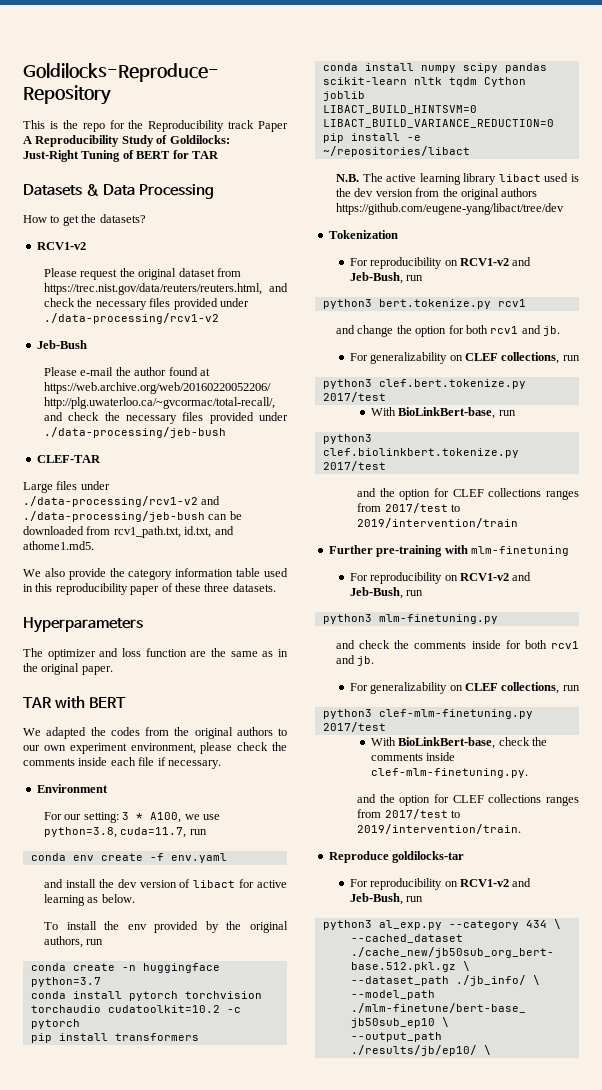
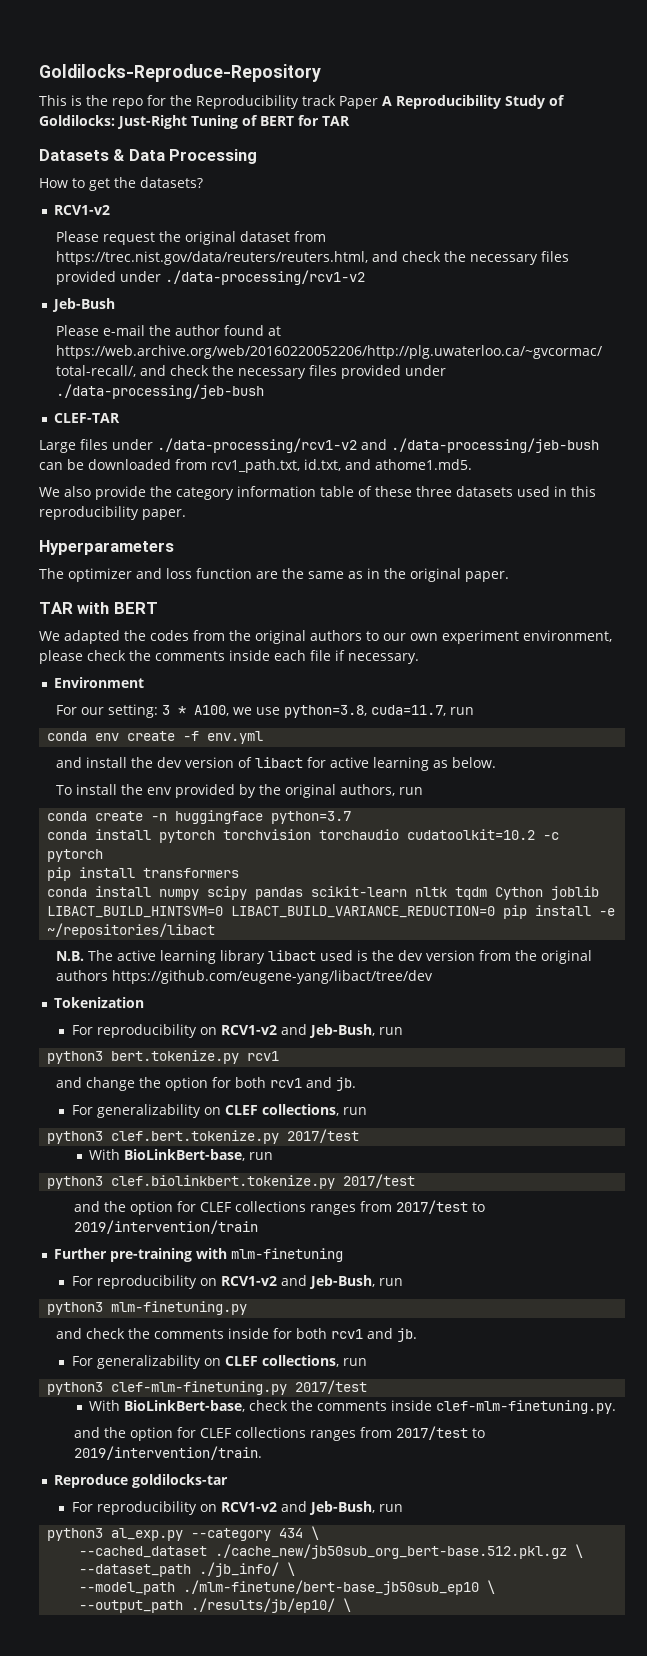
- We also provide the category information table used in this reproducibility paper of these three datasets.
+ We also provide the category information table of these three datasets used in this reproducibility paper.
- conda env create -f env.yaml
+ conda env create -f env.yml

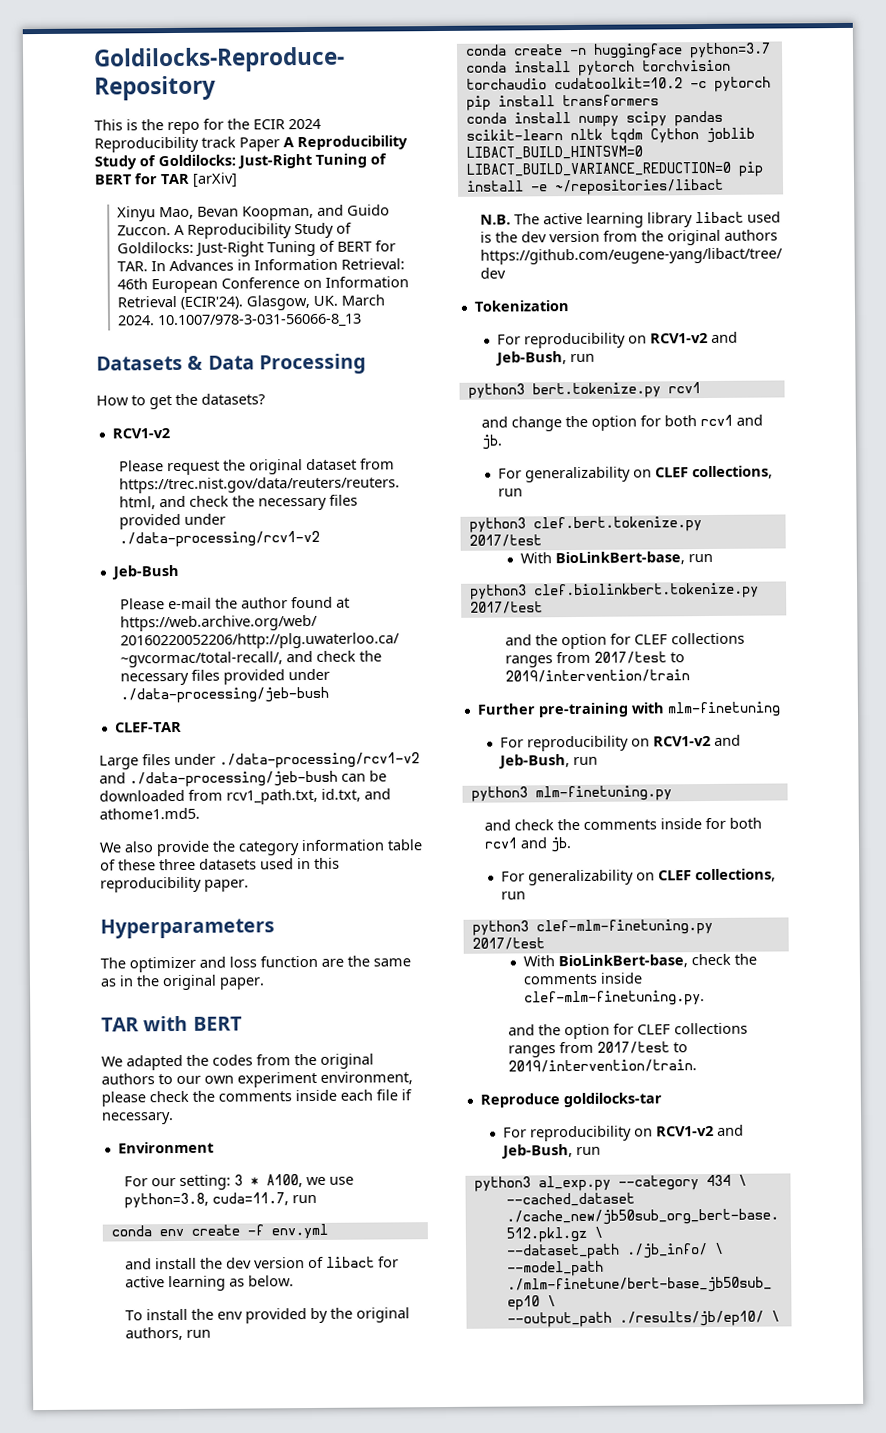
- This is the repo for the Reproducibility track Paper A Reproducibility Study of Goldilocks: Just-Right Tuning of BERT for TAR
+ This is the repo for the ECIR 2024 Reproducibility track Paper A Reproducibility Study of Goldilocks: Just-Right Tuning of BERT for TAR [arXiv]
+ Xinyu Mao, Bevan Koopman, and Guido Zuccon. A Reproducibility Study of Goldilocks: Just-Right Tuning of BERT for TAR. In Advances in Information Retrieval: 46th European Conference on Information Retrieval (ECIR'24). Glasgow, UK. March 2024. 10.1007/978-3-031-56066-8_13

